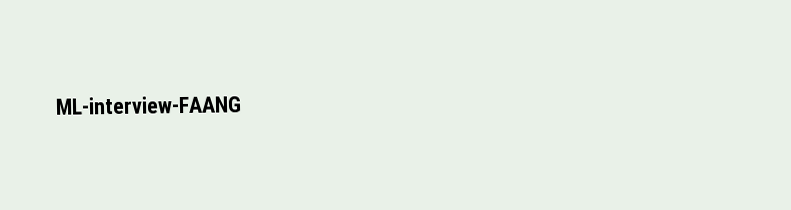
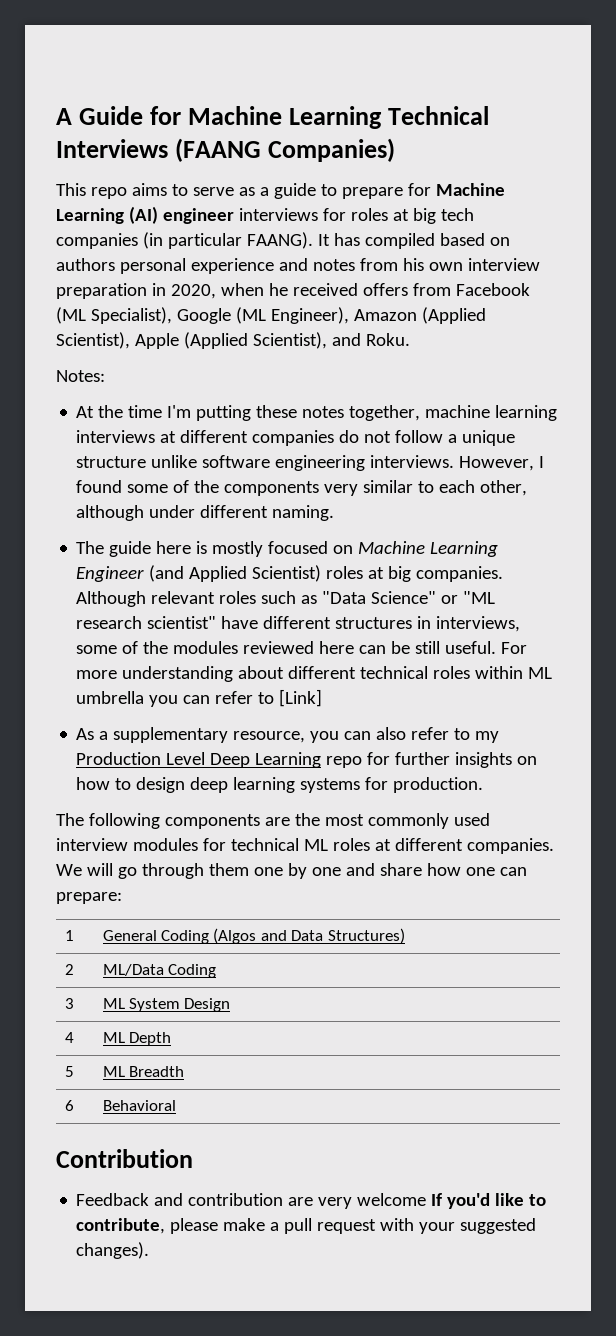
- ML-interview-FAANG
+ A Guide for Machine Learning Technical Interviews (FAANG Companies)
+ This repo aims to serve as a guide to prepare for Machine Learning (AI) engineer interviews for roles at big tech companies (in particular FAANG). It has compiled based on authors personal experience and notes from his own interview preparation in 2020, when he received offers from Facebook (ML Specialist), Google (ML Engineer), Amazon (Applied Scientist), Apple (Applied Scientist), and Roku.
+ Notes:
+ At the time I'm putting these notes together, machine learning interviews at different companies do not follow a unique structure unlike software engineering interviews. However, I found some of the components very similar to each other, although under different naming.
+ The guide here is mostly focused on Machine Learning Engineer (and Applied Scientist) roles at big companies. Although relevant roles such as "Data Science" or "ML research scientist" have different structures in interviews, some of the modules reviewed here can be still useful. For more understanding about different technical roles within ML umbrella you can refer to [Link]
+ As a supplementary resource, you can also refer to my Production Level Deep Learning repo for further insights on how to design deep learning systems for production.
+ The following components are the most commonly used interview modules for technical ML roles at different companies. We will go through them one by one and share how one can prepare:
+ 1 | General Coding (Algos and Data Structures)
+ 2 | ML/Data Coding
+ 3 | ML System Design
+ 4 | ML Depth
+ 5 | ML Breadth
+ 6 | Behavioral
+ Contribution
+ Feedback and contribution are very welcome If you'd like to contribute, please make a pull request with your suggested changes).

